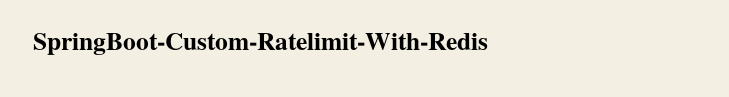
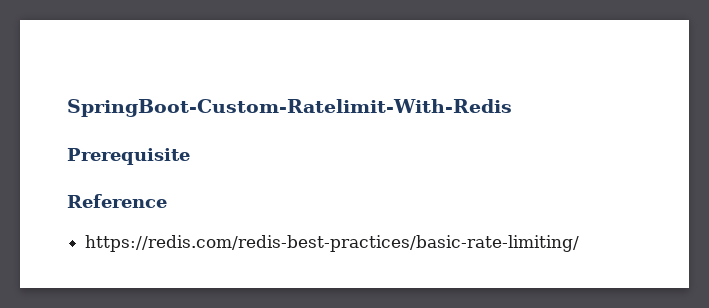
+ Prerequisite
+ Reference
+ https://redis.com/redis-best-practices/basic-rate-limiting/

